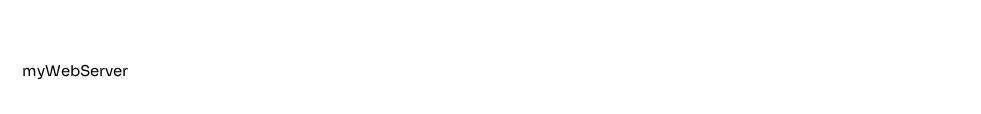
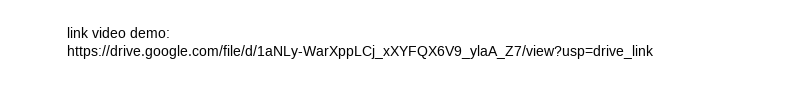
- myWebServer
+ link video demo: https://drive.google.com/file/d/1aNLy-WarXppLCj_xXYFQX6V9_ylaA_Z7/view?usp=drive_link

